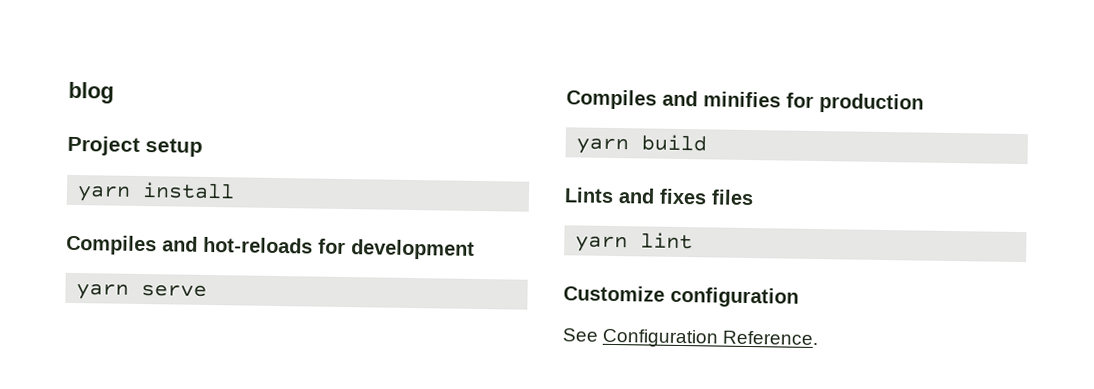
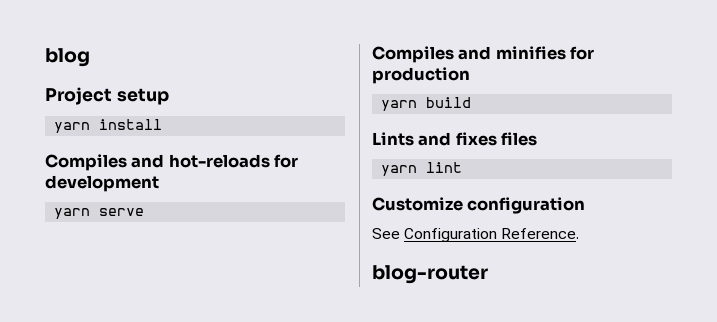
+ blog-router

